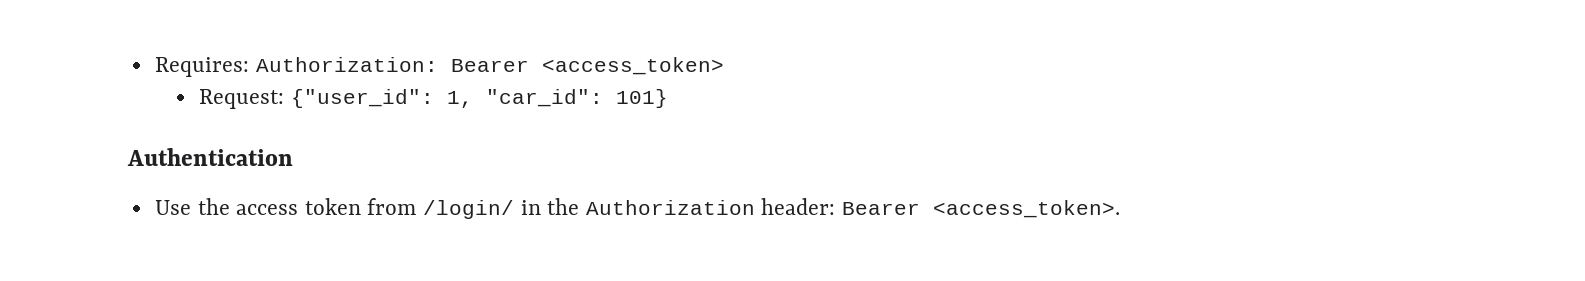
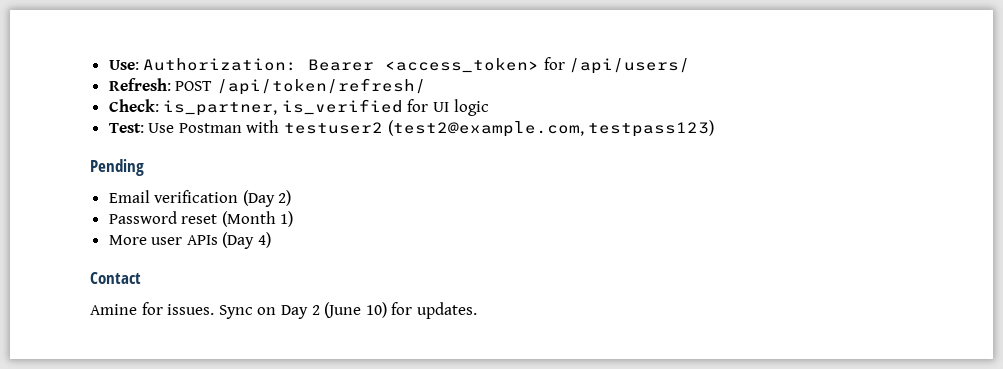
- Requires: Authorization: Bearer <access_token>
- Request: {"user_id": 1, "car_id": 101}
- Authentication
- Use the access token from /login/ in the Authorization header: Bearer <access_token>.
+ Use: Authorization: Bearer <access_token> for /api/users/
+ Refresh: POST /api/token/refresh/
+ Check: is_partner, is_verified for UI logic
+ Test: Use Postman with testuser2 (test2@example.com, testpass123)
+ Pending
+ Email verification (Day 2)
+ Password reset (Month 1)
+ More user APIs (Day 4)
+ Contact
+ Amine for issues. Sync on Day 2 (June 10) for updates.

